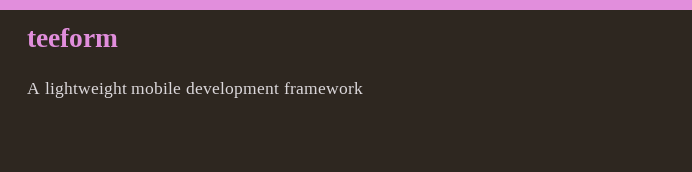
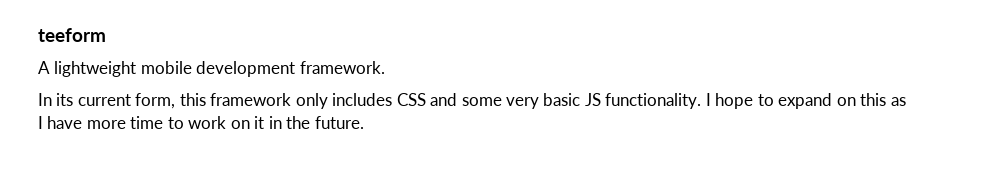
- A lightweight mobile development framework
+ A lightweight mobile development framework.
+ In its current form, this framework only includes CSS and some very basic JS functionality. I hope to expand on this as I have more time to work on it in the future.

